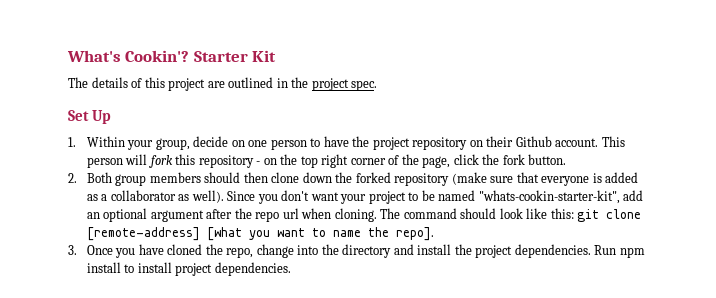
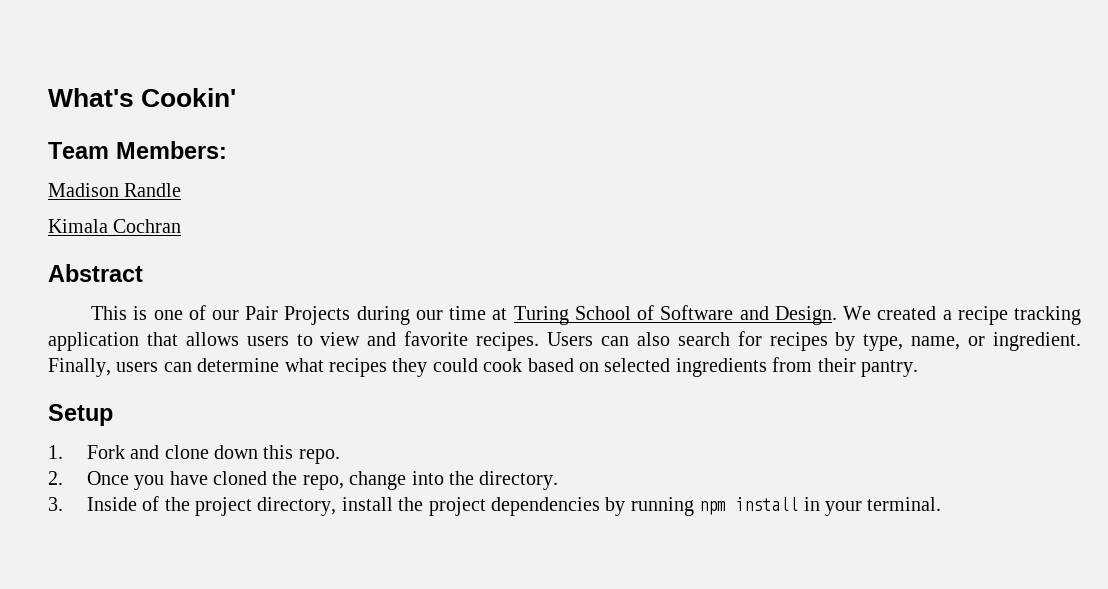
- What's Cookin'? Starter Kit
- The details of this project are outlined in the project spec.
- Set Up
- 1. Within your group, decide on one person to have the project repository on their Github account. This person will fork this repository - on the top right corner of the page, click the fork button.
- 2. Both group members should then clone down the forked repository (make sure that everyone is added as a collaborator as well). Since you don't want your project to be named "whats-cookin-starter-kit", add an optional argument after the repo url when cloning. The command should look like this: git clone [remote-address] [what you want to name the repo].
- 3. Once you have cloned the repo, change into the directory and install the project dependencies. Run npm install to install project dependencies.
+ What's Cookin'
+ Team Members:
+ Madison Randle
+ Kimala Cochran
+ Abstract
+ This is one of our Pair Projects during our time at Turing School of Software and Design. We created a recipe tracking application that allows users to view and favorite recipes. Users can also search for recipes by type, name, or ingredient. Finally, users can determine what recipes they could cook based on selected ingredients from their pantry.
+ Setup
+ 1. Fork and clone down this repo.
+ 2. Once you have cloned the repo, change into the directory.
+ 3. Inside of the project directory, install the project dependencies by running npm install in your terminal.

